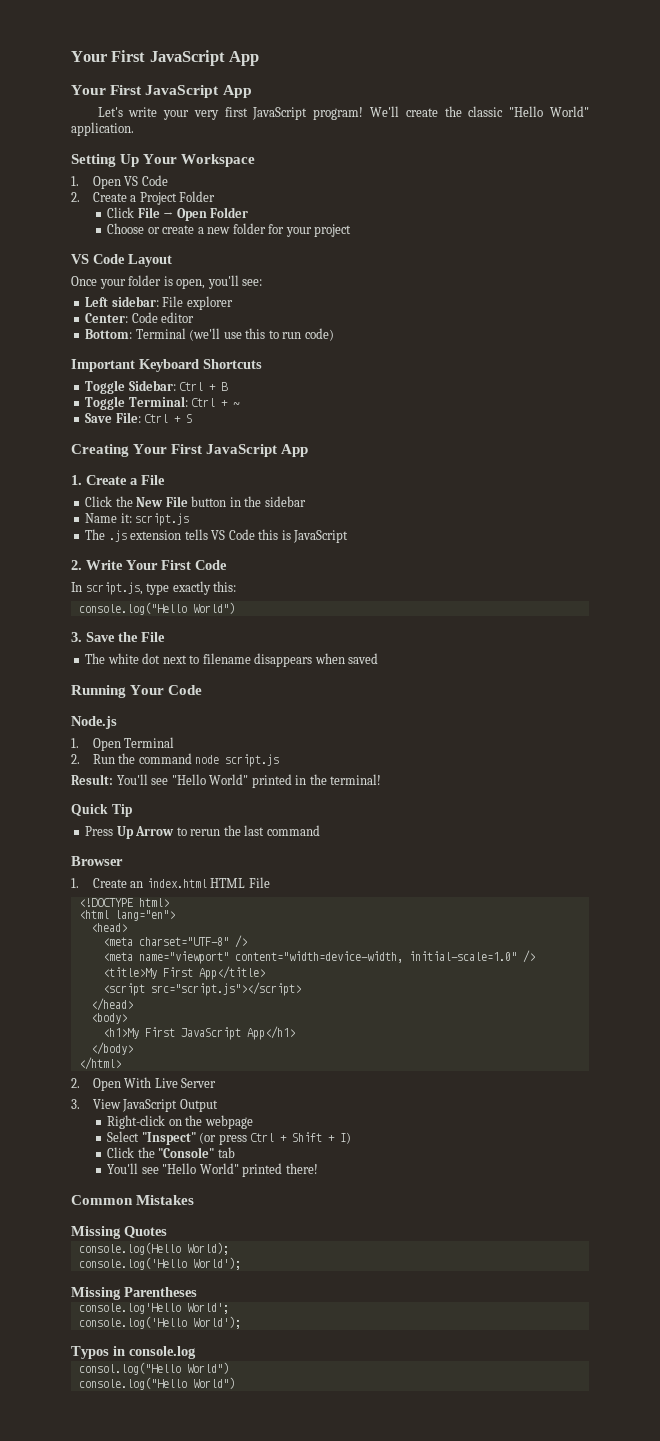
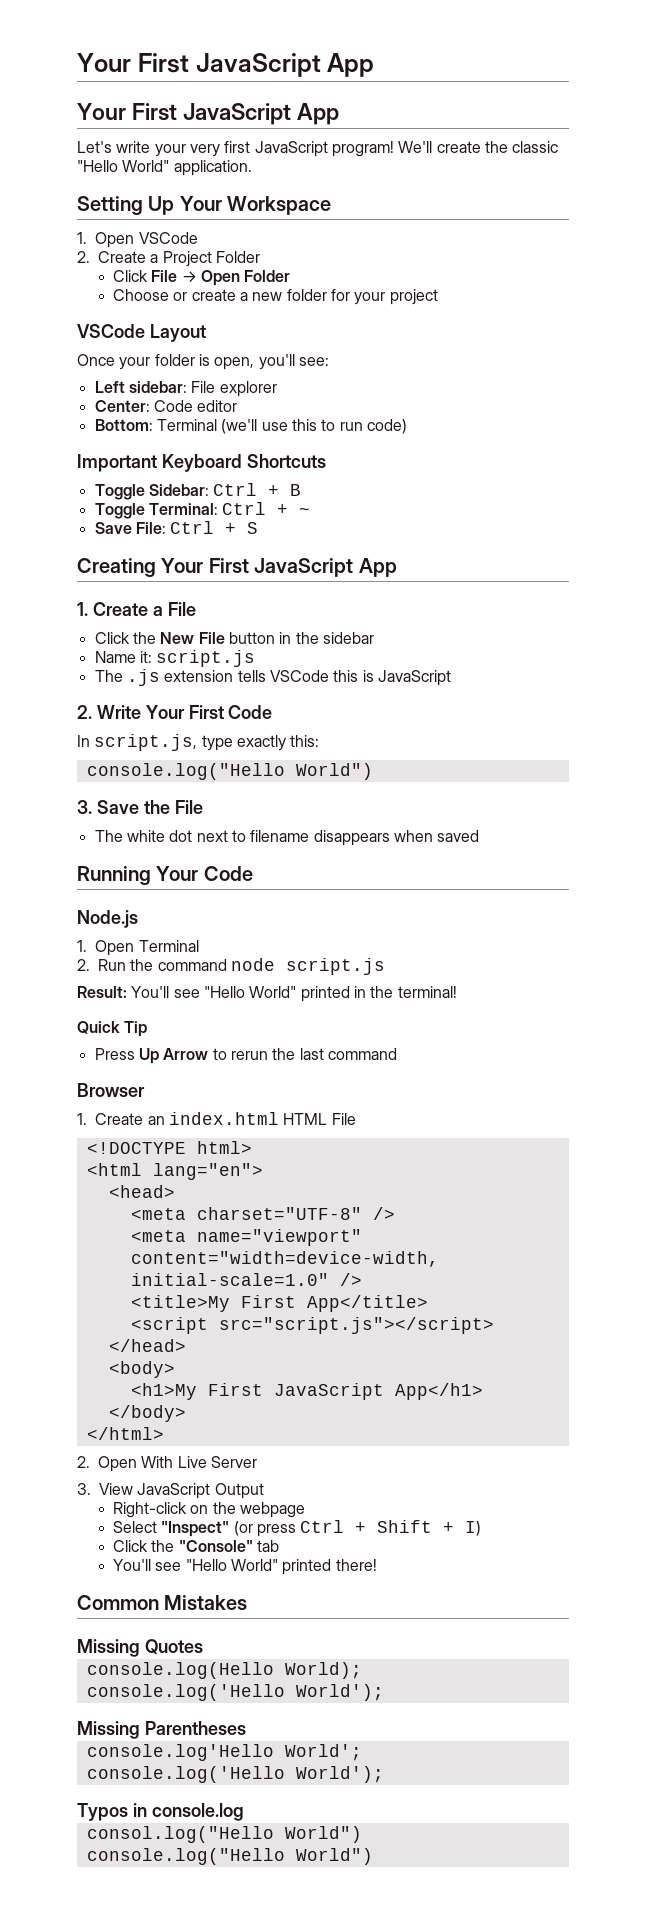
- 1. Open VS Code
+ 1. Open VSCode
- VS Code Layout
+ VSCode Layout
- The .js extension tells VS Code this is JavaScript
+ The .js extension tells VSCode this is JavaScript

